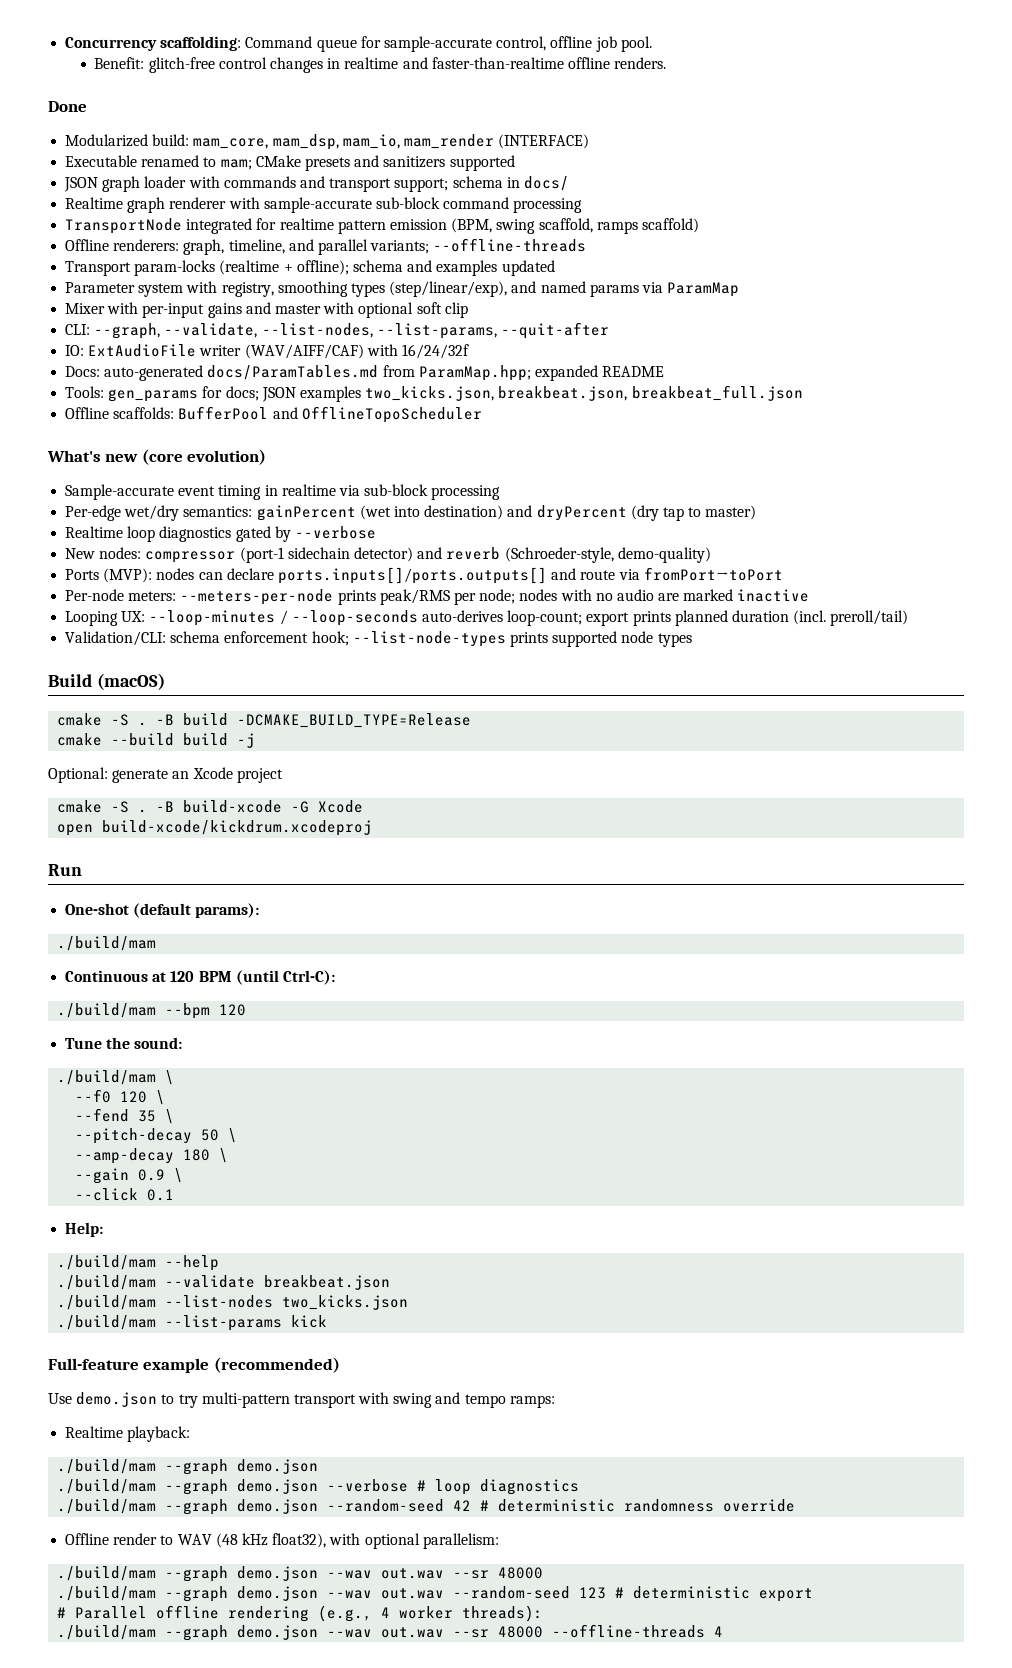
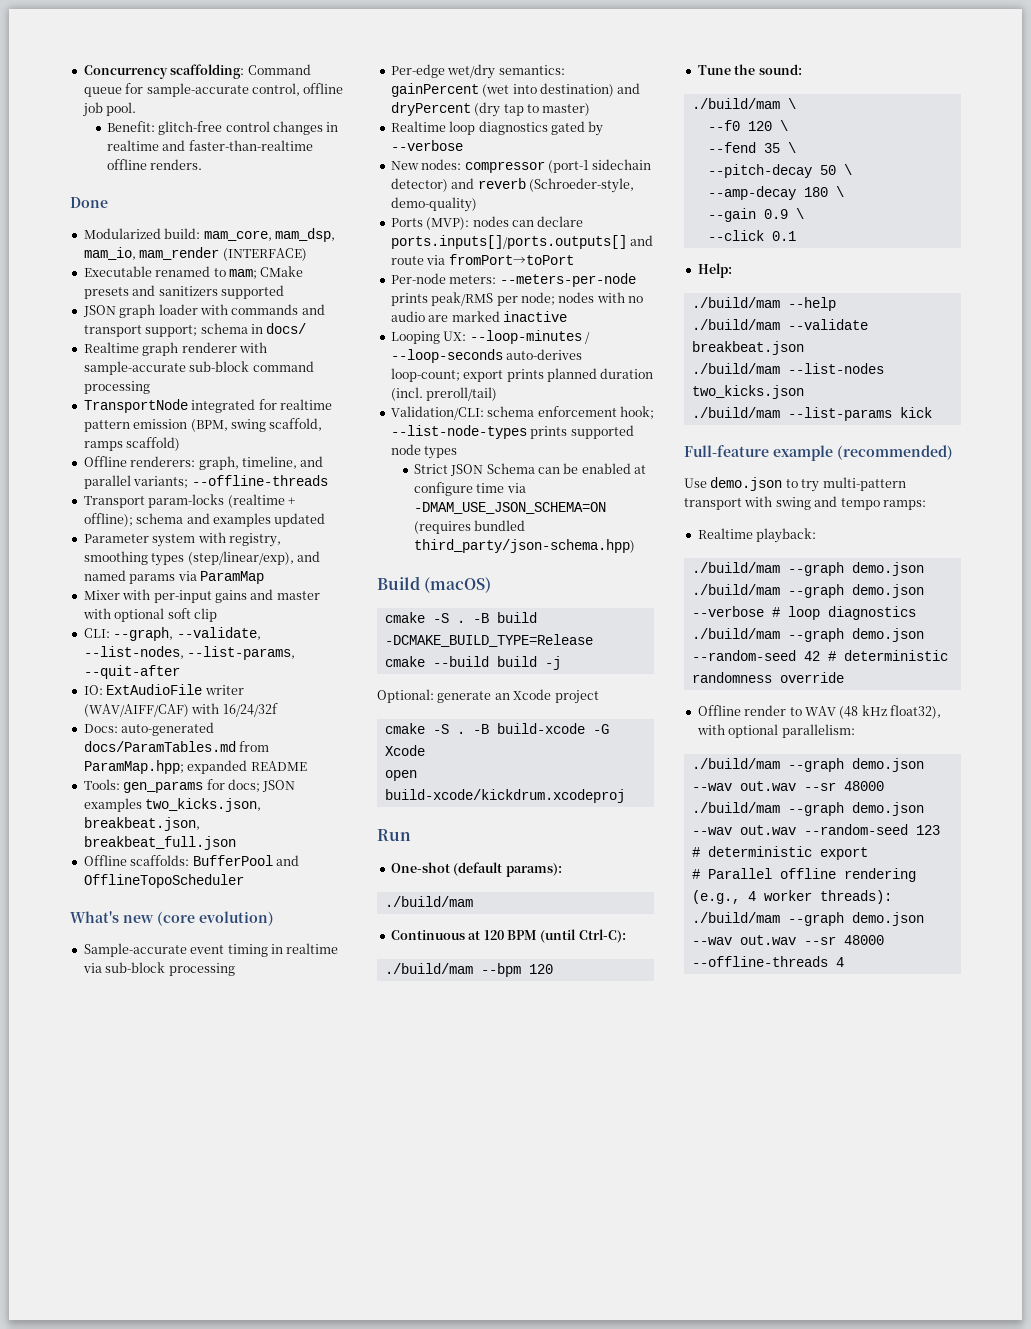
+ Strict JSON Schema can be enabled at configure time via -DMAM_USE_JSON_SCHEMA=ON (requires bundled third_party/json-schema.hpp)

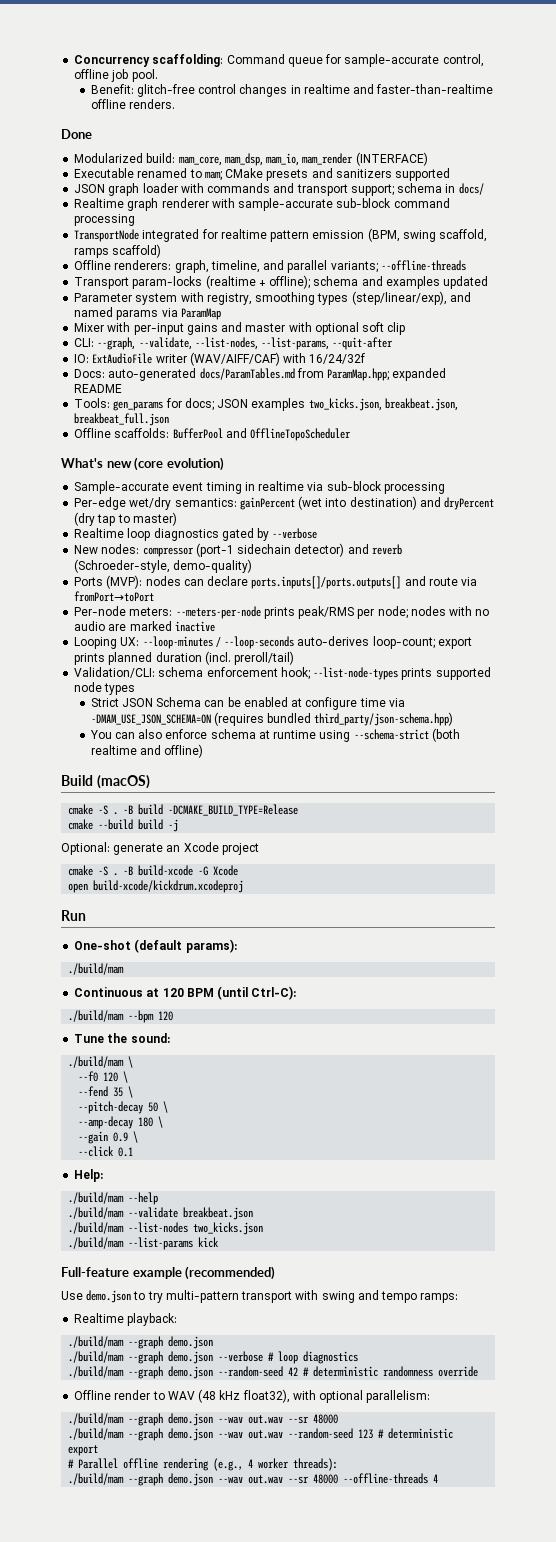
+ You can also enforce schema at runtime using --schema-strict (both realtime and offline)

